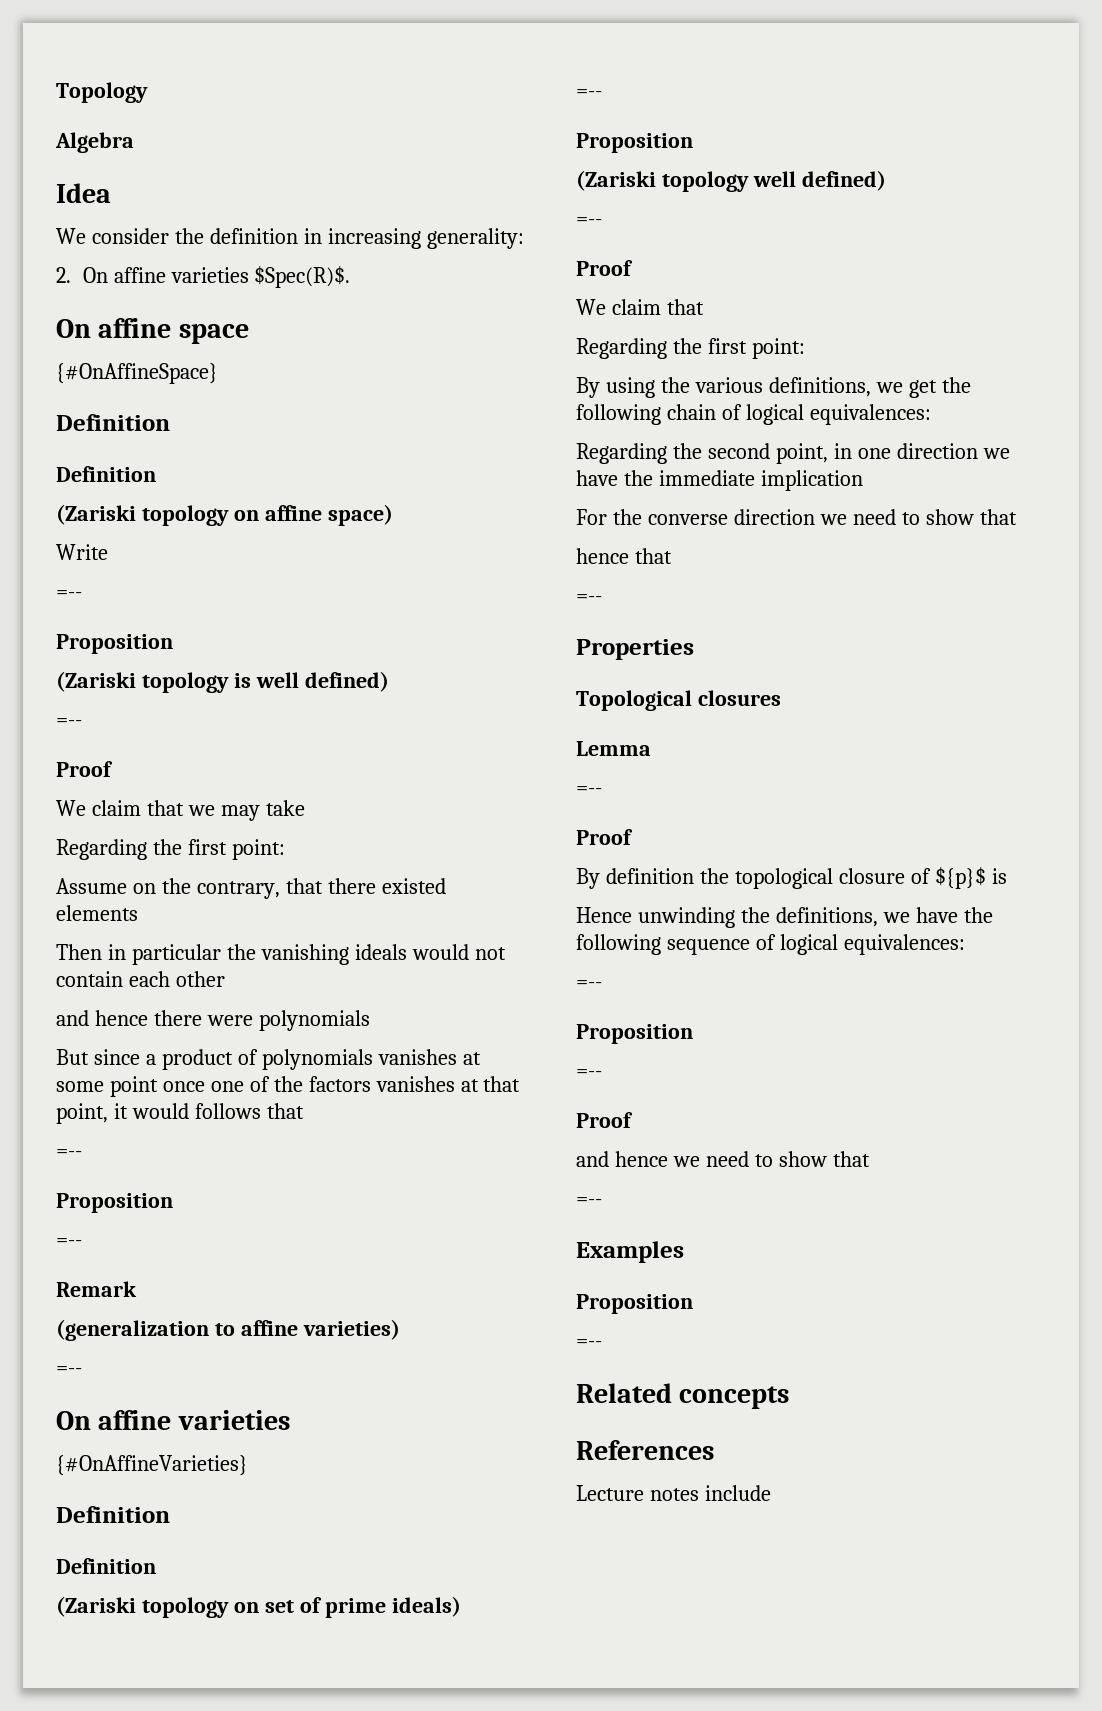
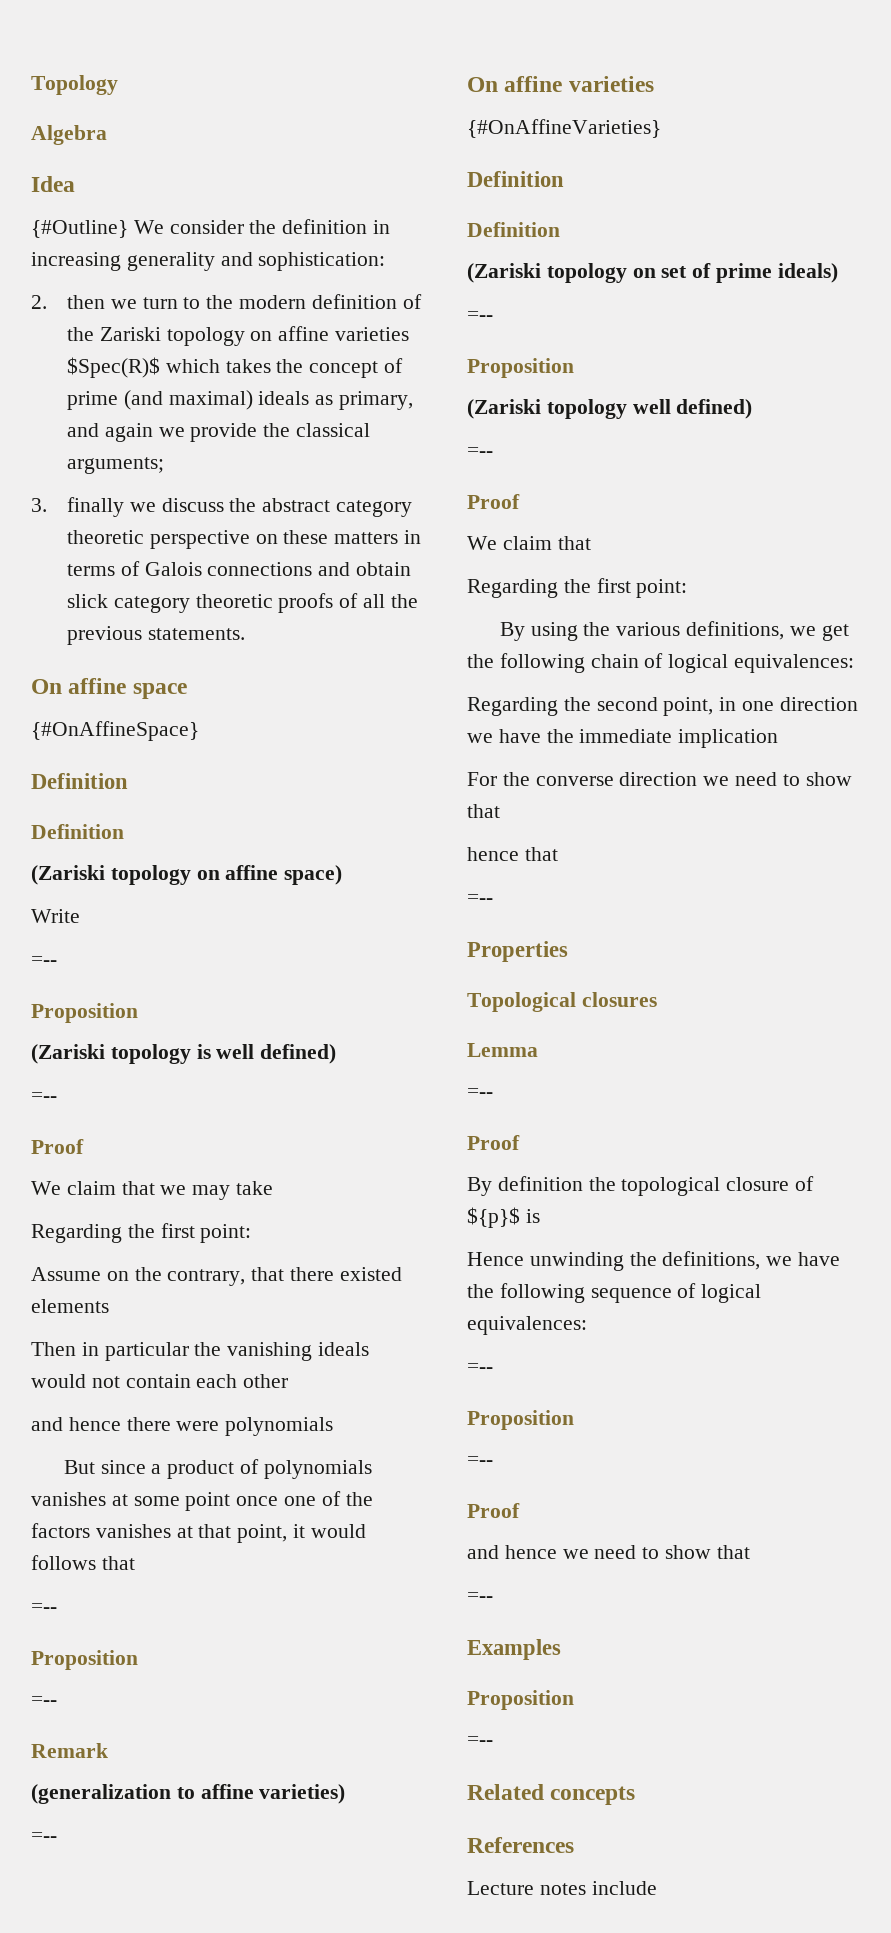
- We consider the definition in increasing generality:
- 2. On affine varieties $Spec(R)$.
+ {#Outline} We consider the definition in increasing generality and sophistication:
+ 2. then we turn to the modern definition of the Zariski topology on affine varieties $Spec(R)$ which takes the concept of prime (and maximal) ideals as primary, and again we provide the classical arguments;
+ 3. finally we discuss the abstract category theoretic perspective on these matters in terms of Galois connections and obtain slick category theoretic proofs of all the previous statements.

